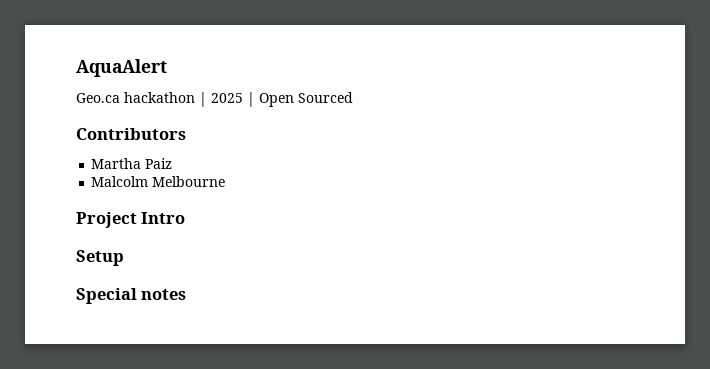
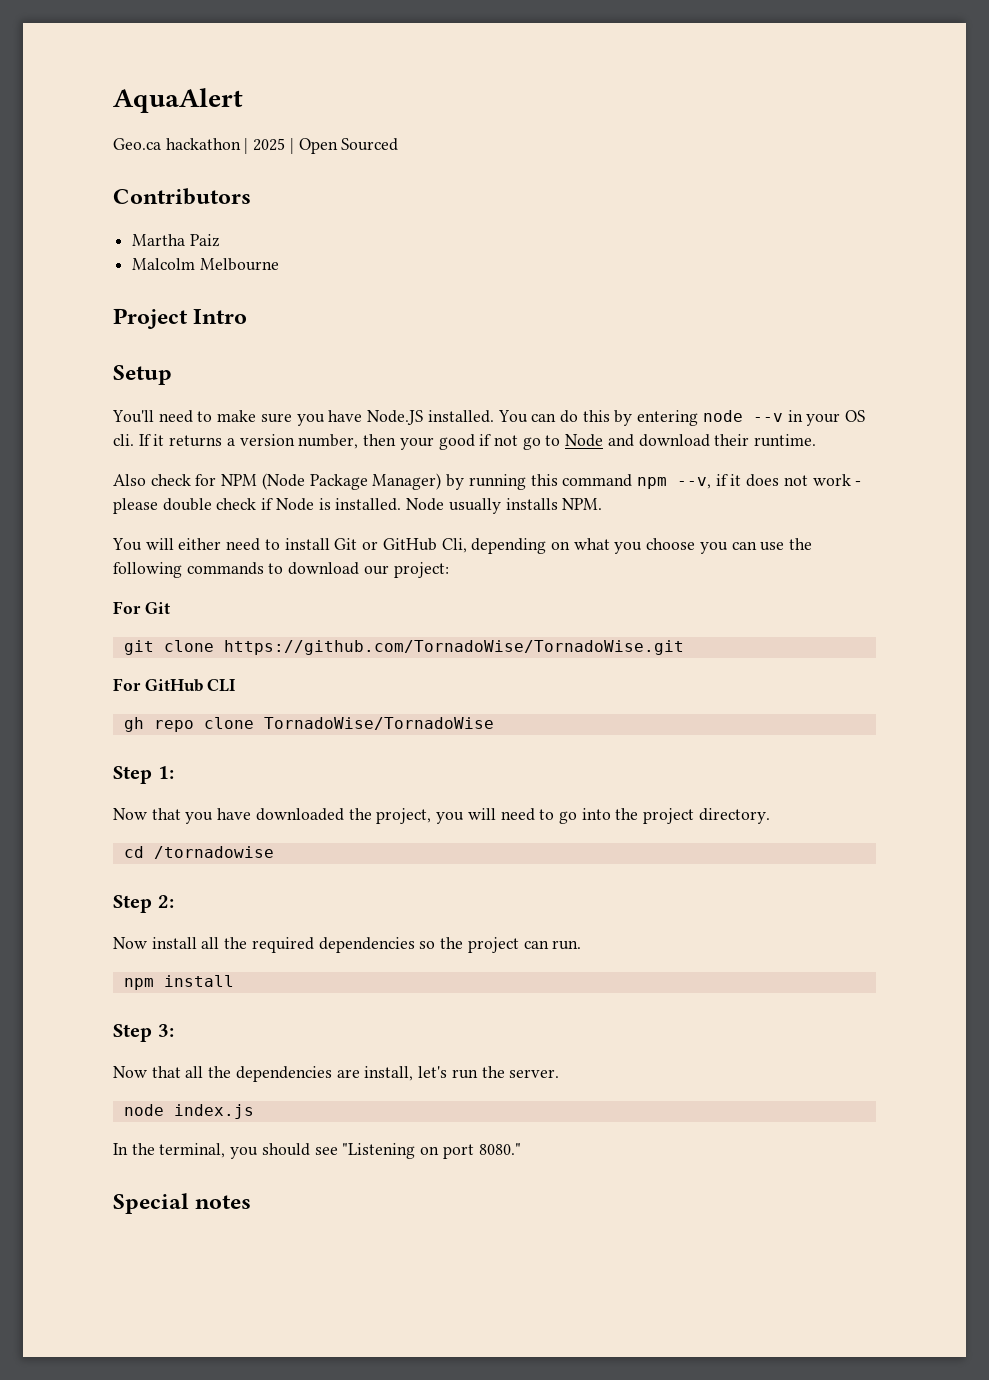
+ You'll need to make sure you have Node.JS installed. You can do this by entering node --v in your OS cli. If it returns a version number, then your good if not go to Node and download their runtime.
+ Also check for NPM (Node Package Manager) by running this command npm --v, if it does not work - please double check if Node is installed. Node usually installs NPM.
+ You will either need to install Git or GitHub Cli, depending on what you choose you can use the following commands to download our project:
+ For Git
+ git clone https://github.com/TornadoWise/TornadoWise.git
+ For GitHub CLI
+ gh repo clone TornadoWise/TornadoWise
+ Step 1:
+ Now that you have downloaded the project, you will need to go into the project directory.
+ cd /tornadowise
+ Step 2:
+ Now install all the required dependencies so the project can run.
+ npm install
+ Step 3:
+ Now that all the dependencies are install, let's run the server.
+ node index.js
+ In the terminal, you should see "Listening on port 8080."

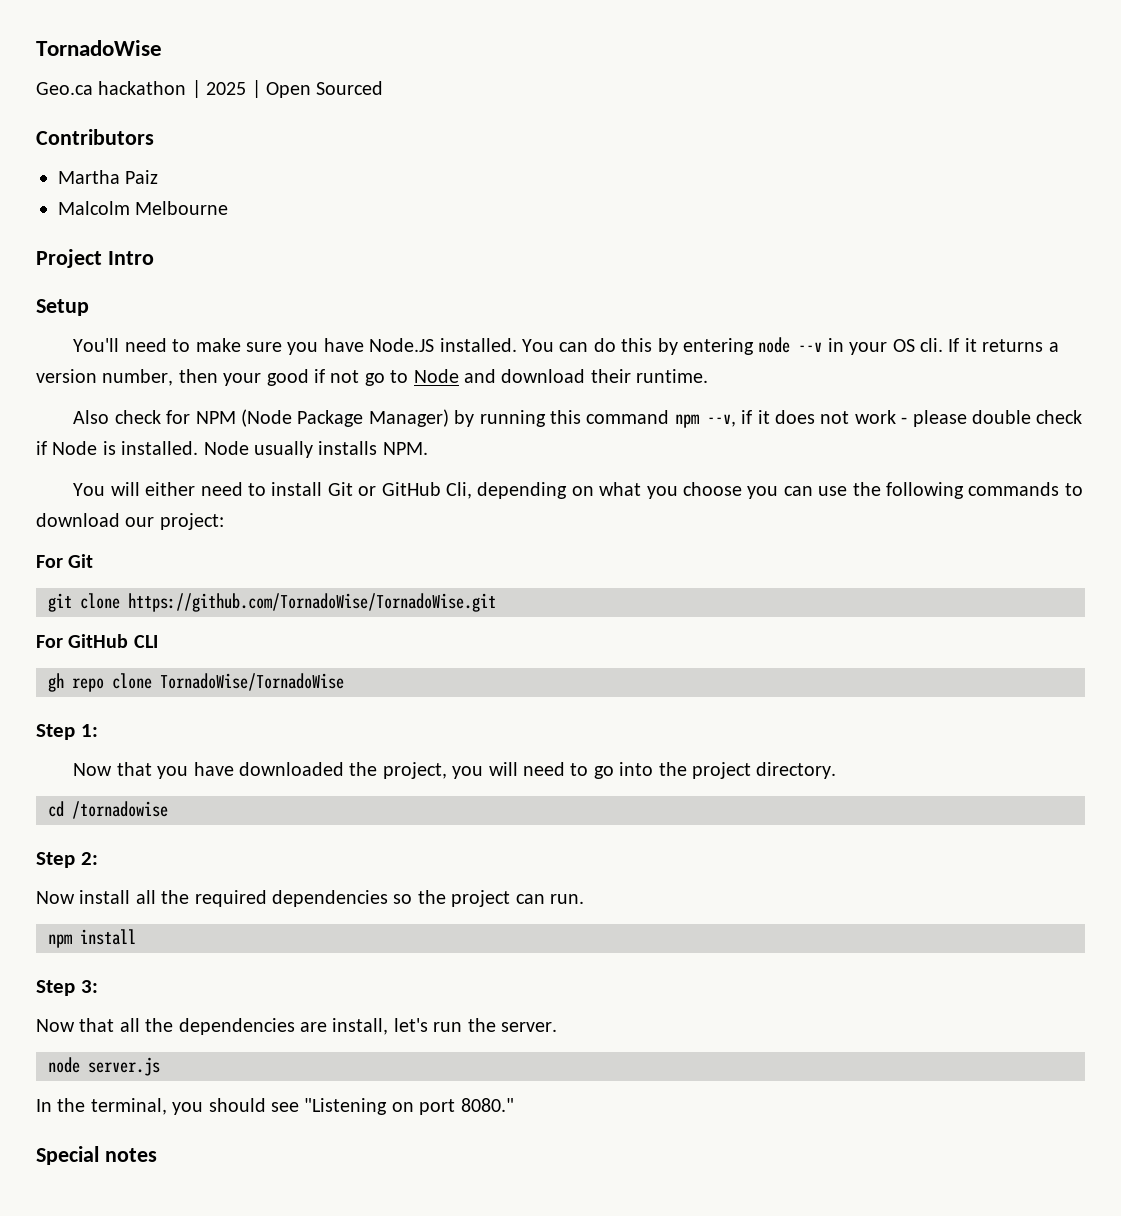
- AquaAlert
+ TornadoWise
- node index.js
+ node server.js

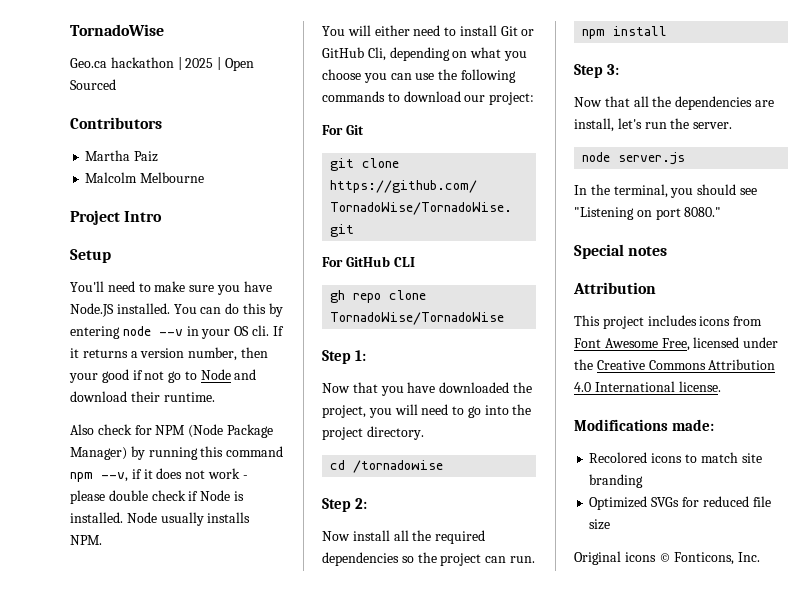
  Special notes
+ Attribution
+ This project includes icons from Font Awesome Free, licensed under the Creative Commons Attribution 4.0 International license.
+ Modifications made:
+ Recolored icons to match site branding
+ Optimized SVGs for reduced file size
+ Original icons © Fonticons, Inc.

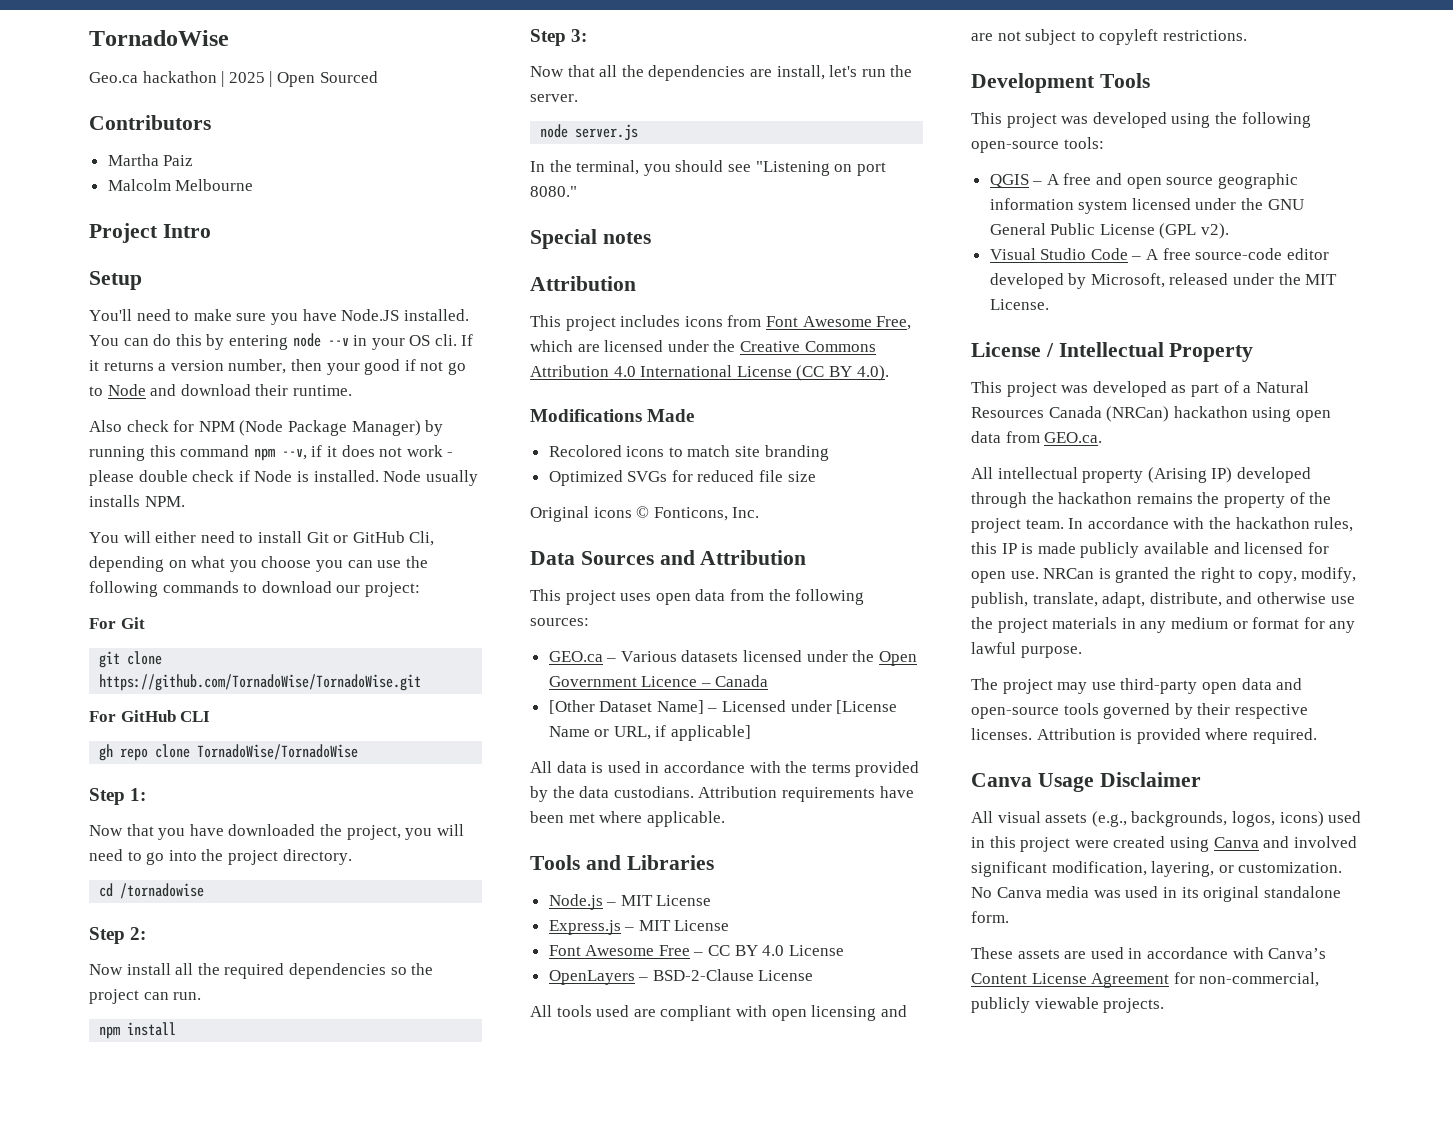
- This project includes icons from Font Awesome Free, licensed under the Creative Commons Attribution 4.0 International license.
+ This project includes icons from Font Awesome Free, which are licensed under the Creative Commons Attribution 4.0 International License (CC BY 4.0).
- Modifications made:
+ Modifications Made
+ Data Sources and Attribution
+ This project uses open data from the following sources:
+ GEO.ca – Various datasets licensed under the Open Government Licence – Canada
+ [Other Dataset Name] – Licensed under [License Name or URL, if applicable]
+ All data is used in accordance with the terms provided by the data custodians. Attribution requirements have been met where applicable.
+ Tools and Libraries
+ Node.js – MIT License
+ Express.js – MIT License
+ Font Awesome Free – CC BY 4.0 License
+ OpenLayers – BSD-2-Clause License
+ All tools used are compliant with open licensing and are not subject to copyleft restrictions.
+ Development Tools
+ This project was developed using the following open-source tools:
+ QGIS – A free and open source geographic information system licensed under the GNU General Public License (GPL v2).
+ Visual Studio Code – A free source-code editor developed by Microsoft, released under the MIT License.
+ License / Intellectual Property
+ This project was developed as part of a Natural Resources Canada (NRCan) hackathon using open data from GEO.ca.
+ All intellectual property (Arising IP) developed through the hackathon remains the property of the project team. In accordance with the hackathon rules, this IP is made publicly available and licensed for open use. NRCan is granted the right to copy, modify, publish, translate, adapt, distribute, and otherwise use the project materials in any medium or format for any lawful purpose.
+ The project may use third-party open data and open-source tools governed by their respective licenses. Attribution is provided where required.
+ Canva Usage Disclaimer
+ All visual assets (e.g., backgrounds, logos, icons) used in this project were created using Canva and involved significant modification, layering, or customization. No Canva media was used in its original standalone form.
+ These assets are used in accordance with Canva’s Content License Agreement for non-commercial, publicly viewable projects.

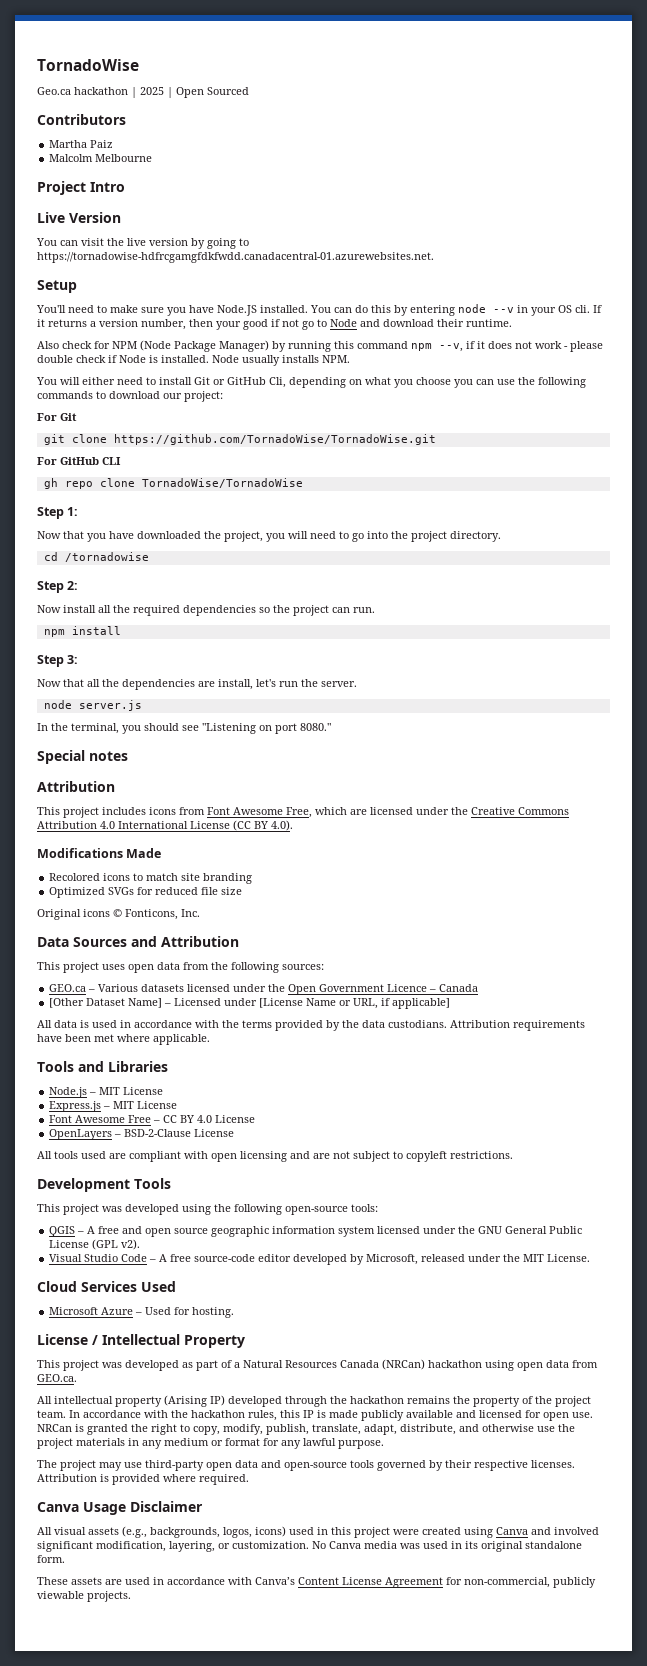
+ Live Version
+ You can visit the live version by going to https://tornadowise-hdfrcgamgfdkfwdd.canadacentral-01.azurewebsites.net.
+ Cloud Services Used
+ Microsoft Azure – Used for hosting.

